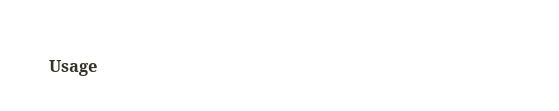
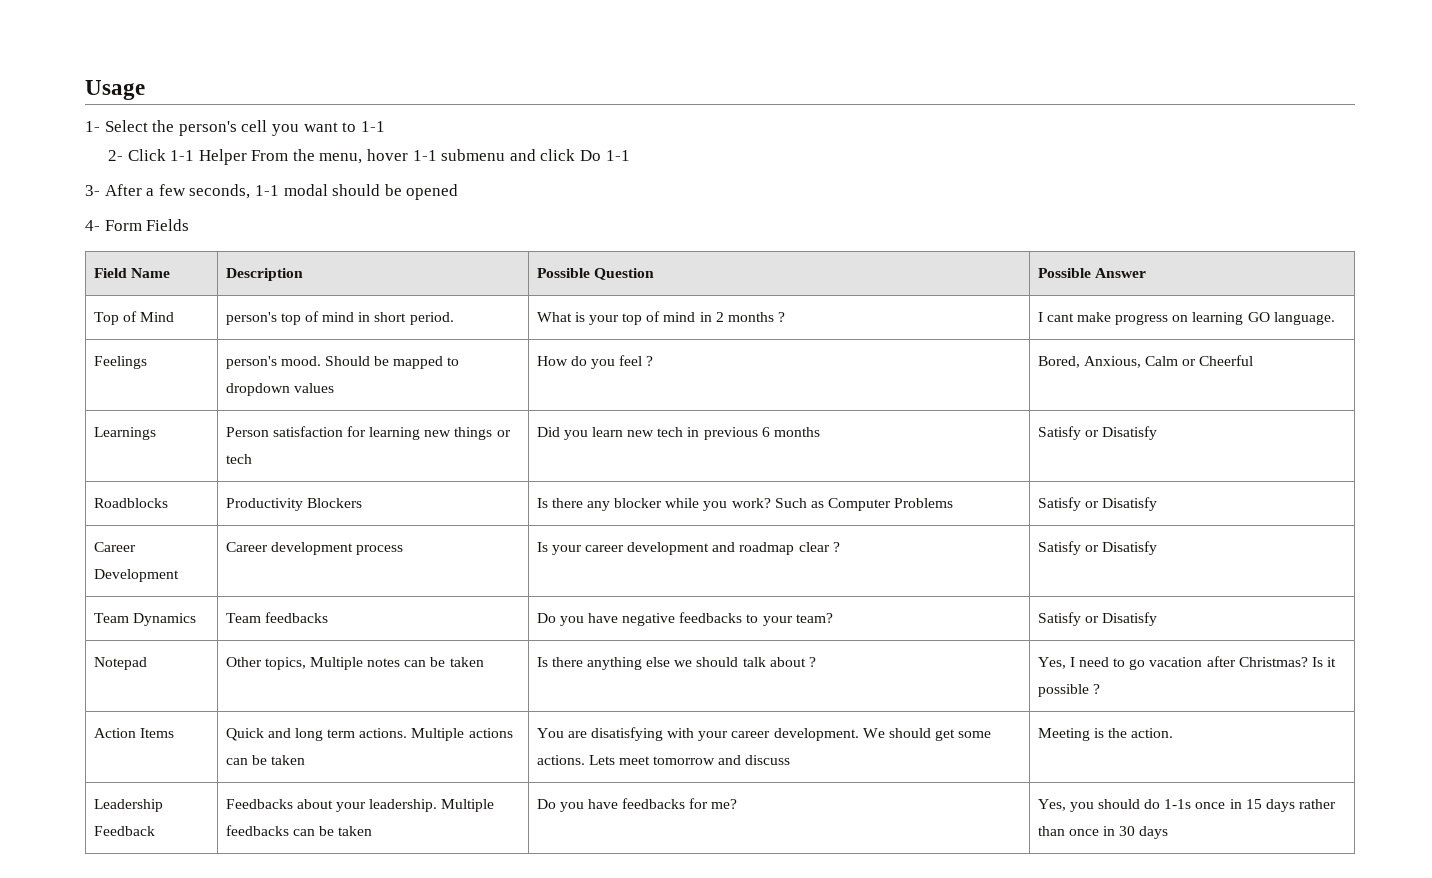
+ 1- Select the person's cell you want to 1-1
+ 2- Click 1-1 Helper From the menu, hover 1-1 submenu and click Do 1-1
+ 3- After a few seconds, 1-1 modal should be opened
+ 4- Form Fields
+ Field Name | Description | Possible Question | Possible Answer
+ Top of Mind | person's top of mind in short period. | What is your top of mind in 2 months ? | I cant make progress on learning GO language.
+ Feelings | person's mood. Should be mapped to dropdown values | How do you feel ? | Bored, Anxious, Calm or Cheerful
+ Learnings | Person satisfaction for learning new things or tech | Did you learn new tech in previous 6 months | Satisfy or Disatisfy
+ Roadblocks | Productivity Blockers | Is there any blocker while you work? Such as Computer Problems | Satisfy or Disatisfy
+ Career Development | Career development process | Is your career development and roadmap clear ? | Satisfy or Disatisfy
+ Team Dynamics | Team feedbacks | Do you have negative feedbacks to your team? | Satisfy or Disatisfy
+ Notepad | Other topics, Multiple notes can be taken | Is there anything else we should talk about ? | Yes, I need to go vacation after Christmas? Is it possible ?
+ Action Items | Quick and long term actions. Multiple actions can be taken | You are disatisfying with your career development. We should get some actions. Lets meet tomorrow and discuss | Meeting is the action.
+ Leadership Feedback | Feedbacks about your leadership. Multiple feedbacks can be taken | Do you have feedbacks for me? | Yes, you should do 1-1s once in 15 days rather than once in 30 days

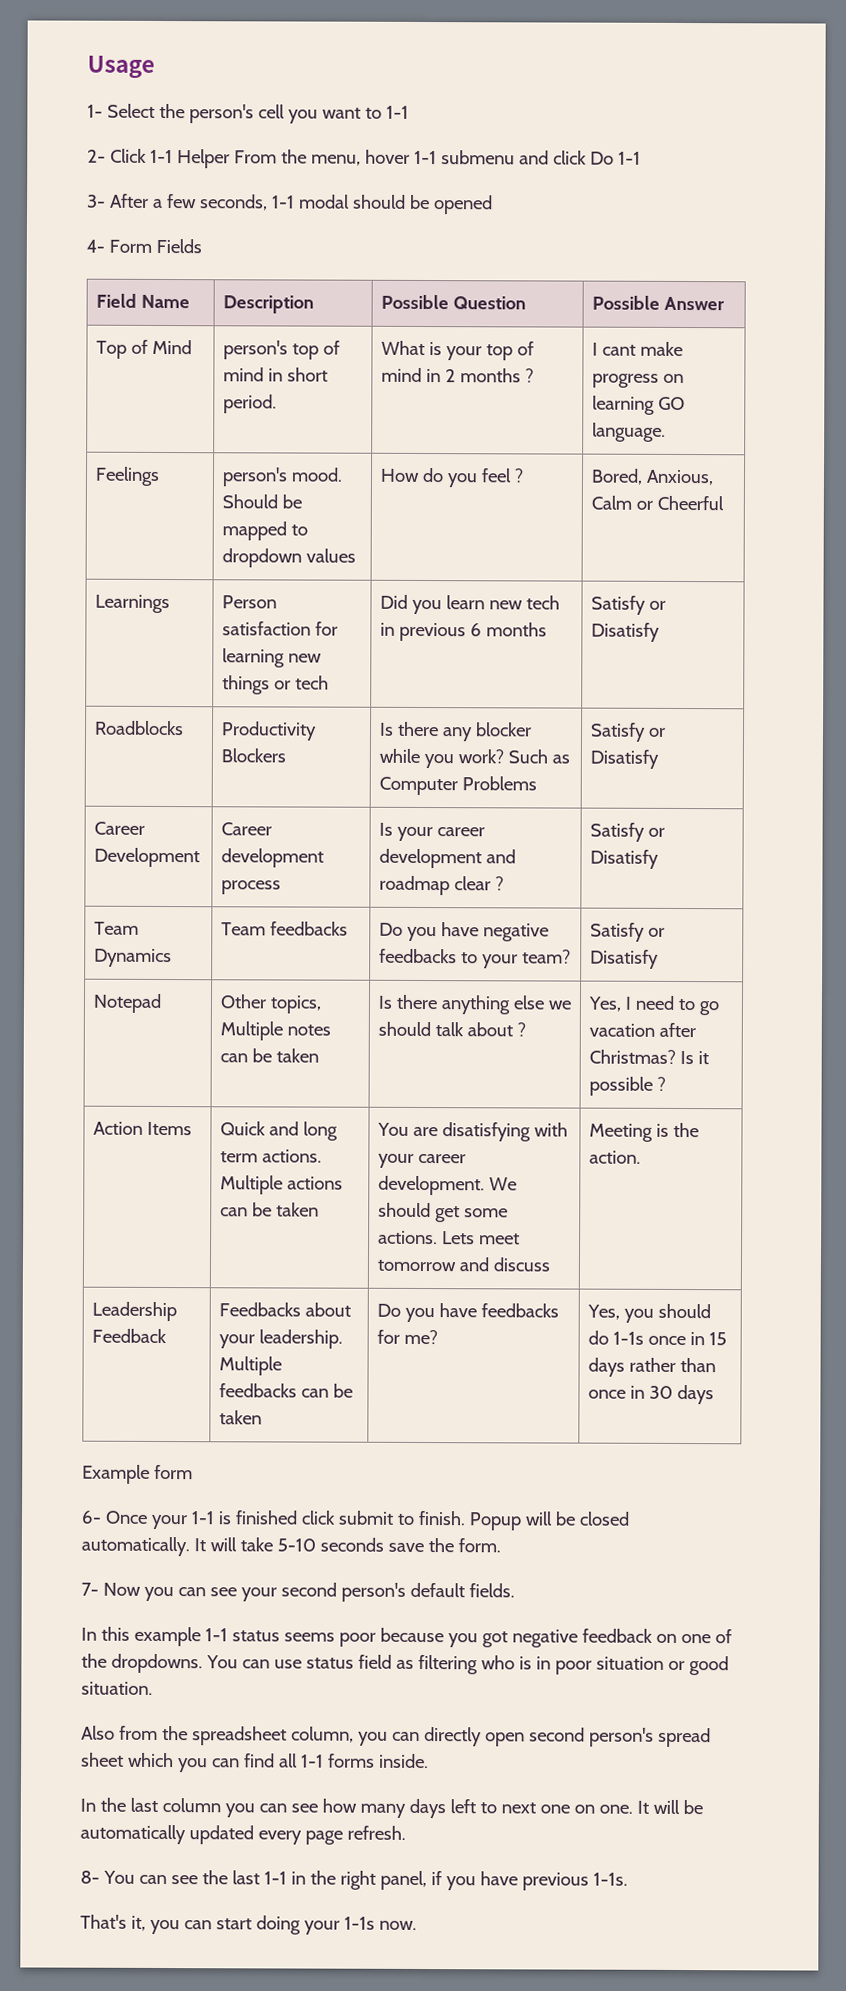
+ Example form
+ 6- Once your 1-1 is finished click submit to finish. Popup will be closed automatically. It will take 5-10 seconds save the form.
+ 7- Now you can see your second person's default fields.
+ In this example 1-1 status seems poor because you got negative feedback on one of the dropdowns. You can use status field as filtering who is in poor situation or good situation.
+ Also from the spreadsheet column, you can directly open second person's spread sheet which you can find all 1-1 forms inside.
+ In the last column you can see how many days left to next one on one. It will be automatically updated every page refresh.
+ 8- You can see the last 1-1 in the right panel, if you have previous 1-1s.
+ That's it, you can start doing your 1-1s now.

